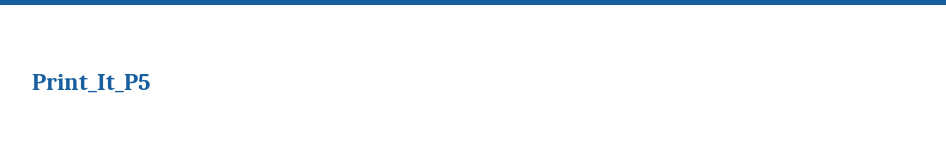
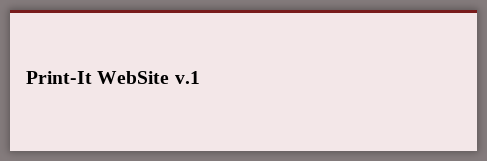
- Print_It_P5
+ Print-It WebSite v.1

